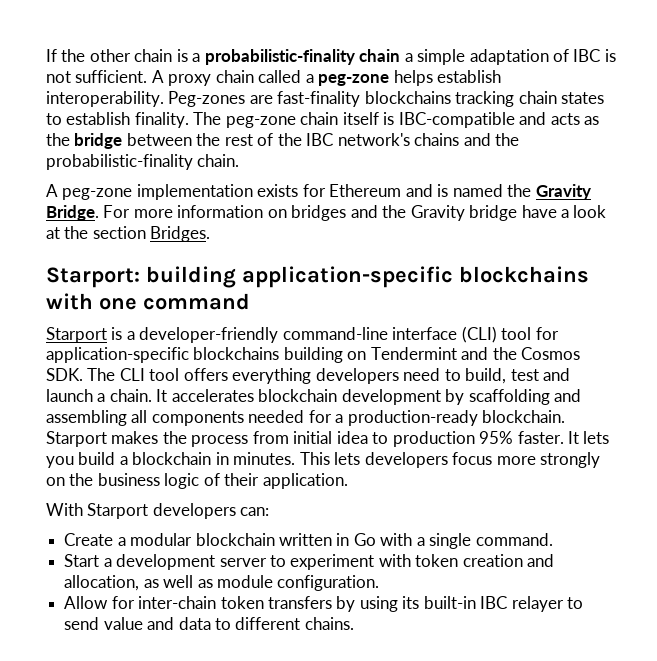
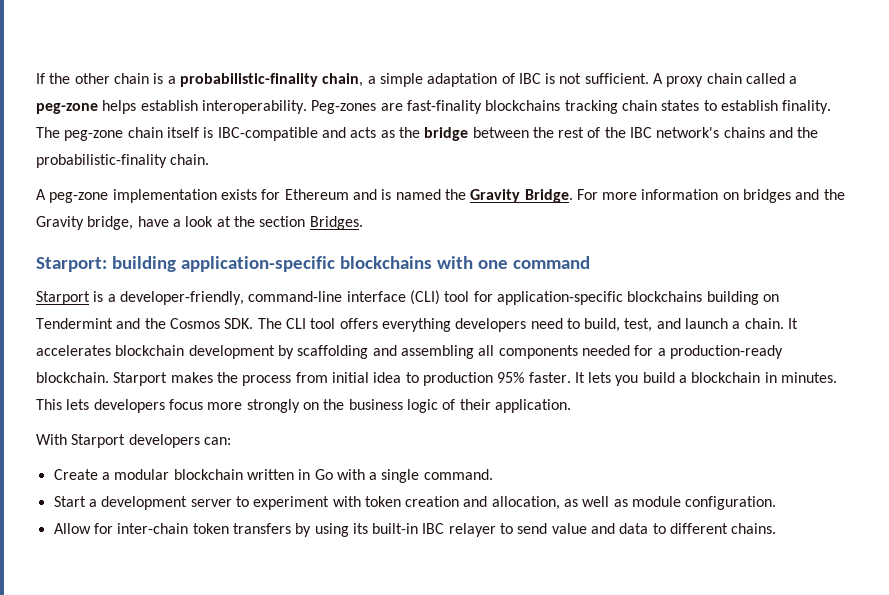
- If the other chain is a probabilistic-finality chain a simple adaptation of IBC is not sufficient.
+ If the other chain is a probabilistic-finality chain, a simple adaptation of IBC is not sufficient.
- For more information on bridges and the Gravity bridge have a look at the section Bridges.
+ For more information on bridges and the Gravity bridge, have a look at the section Bridges.
- Starport is a developer-friendly command-line interface (CLI) tool for application-specific blockchains building on Tendermint and the Cosmos SDK. The CLI tool offers everything developers need to build, test and launch a chain.
+ Starport is a developer-friendly, command-line interface (CLI) tool for application-specific blockchains building on Tendermint and the Cosmos SDK. The CLI tool offers everything developers need to build, test, and launch a chain.

